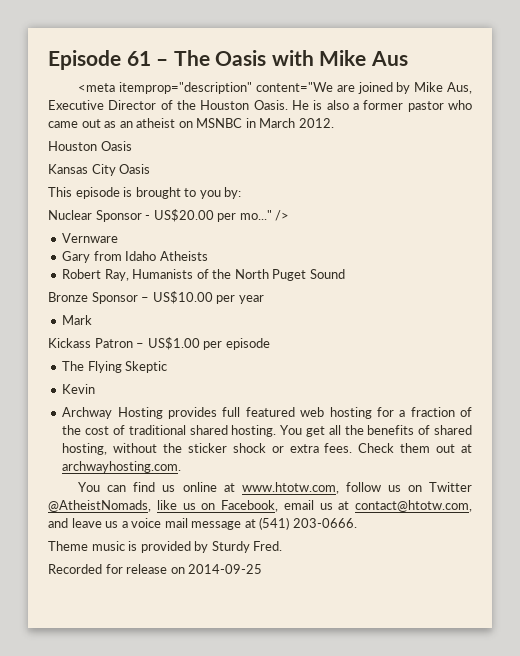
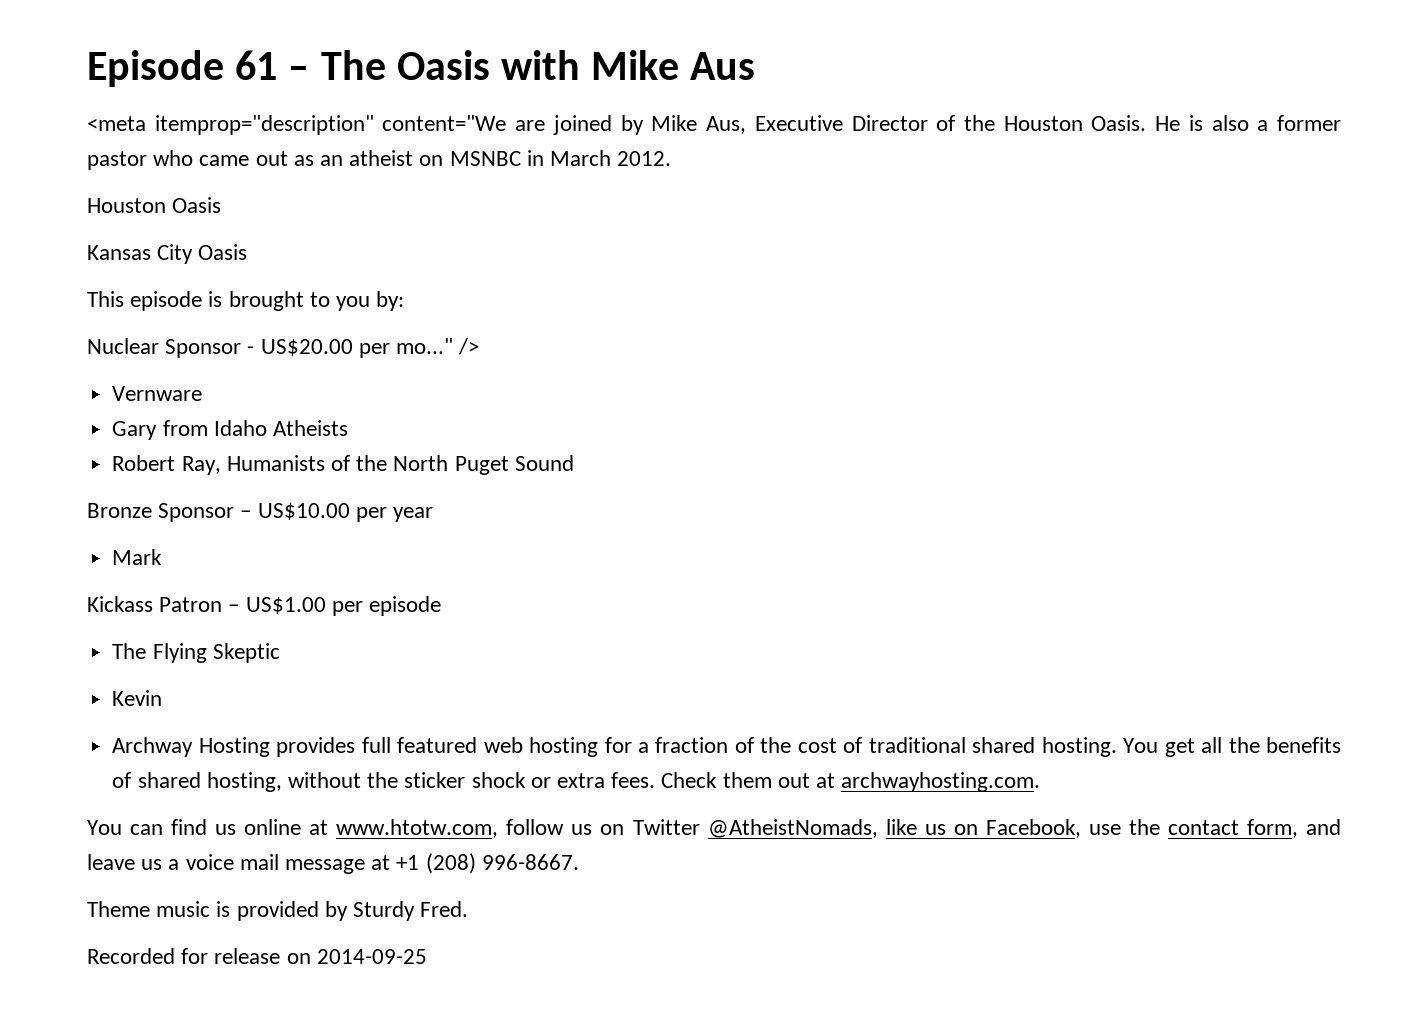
- You can find us online at www.htotw.com, follow us on Twitter @AtheistNomads, like us on Facebook, email us at contact@htotw.com, and leave us a voice mail message at (541) 203-0666.
+ You can find us online at www.htotw.com, follow us on Twitter @AtheistNomads, like us on Facebook, use the contact form, and leave us a voice mail message at +1 (208) 996-8667.

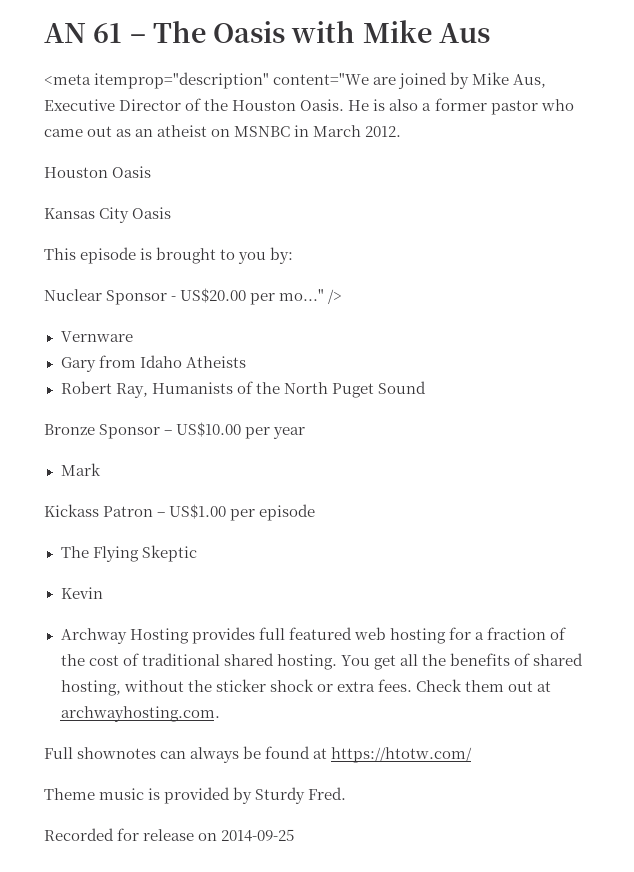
- Episode 61 – The Oasis with Mike Aus
+ AN 61 – The Oasis with Mike Aus
- You can find us online at www.htotw.com, follow us on Twitter @AtheistNomads, like us on Facebook, use the contact form, and leave us a voice mail message at +1 (208) 996-8667.
+ Full shownotes can always be found at https://htotw.com/

